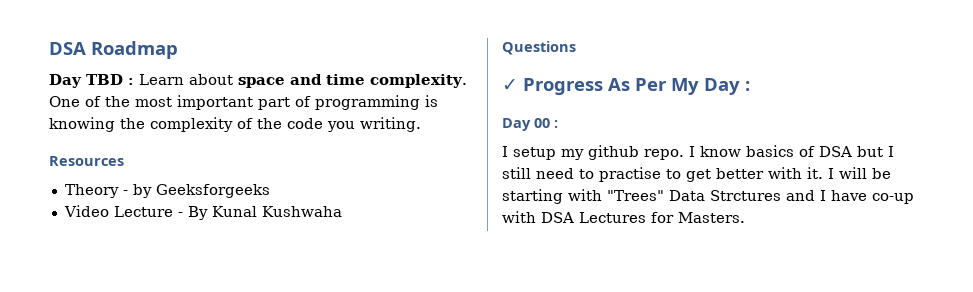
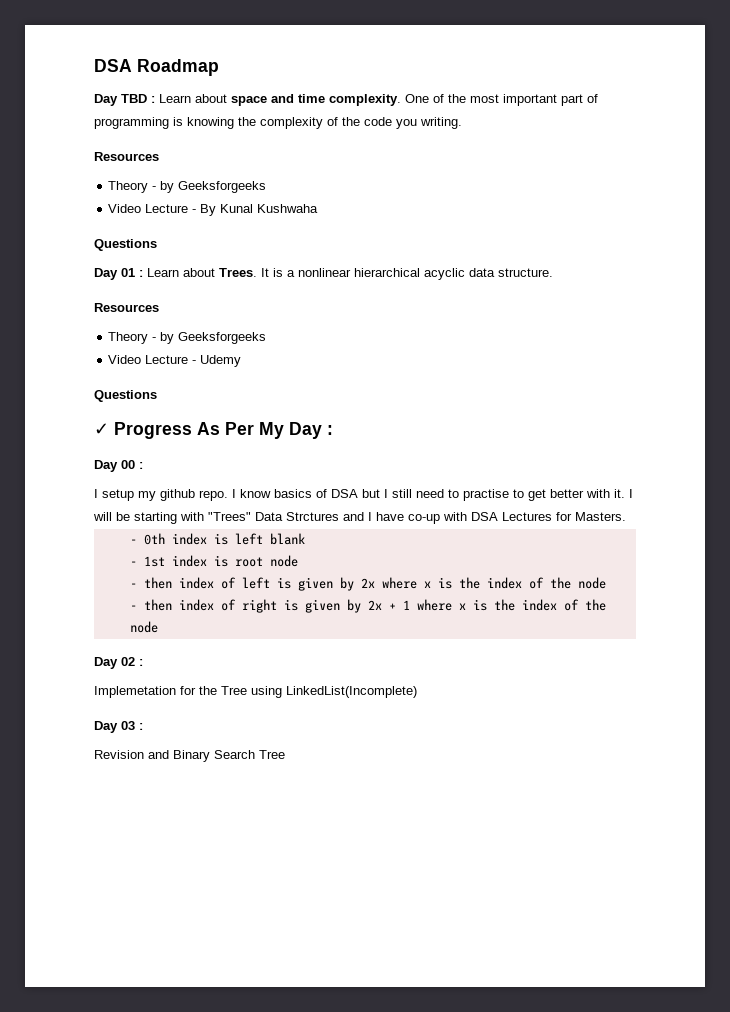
+ Day 01 : Learn about Trees. It is a nonlinear hierarchical acyclic data structure.
+ Resources
+ Theory - by Geeksforgeeks
+ Video Lecture - Udemy
+ Questions
+ - 0th index is left blank
+ - 1st index is root node
+ - then index of left is given by 2x where x is the index of the node
+ - then index of right is given by 2x + 1 where x is the index of the node
+ Day 02 :
+ Implemetation for the Tree using LinkedList(Incomplete)
+ Day 03 :
+ Revision and Binary Search Tree

